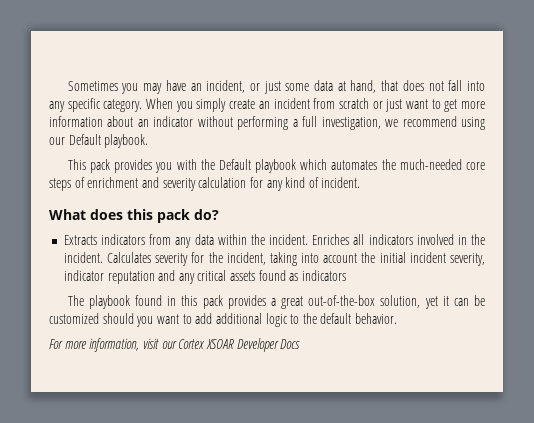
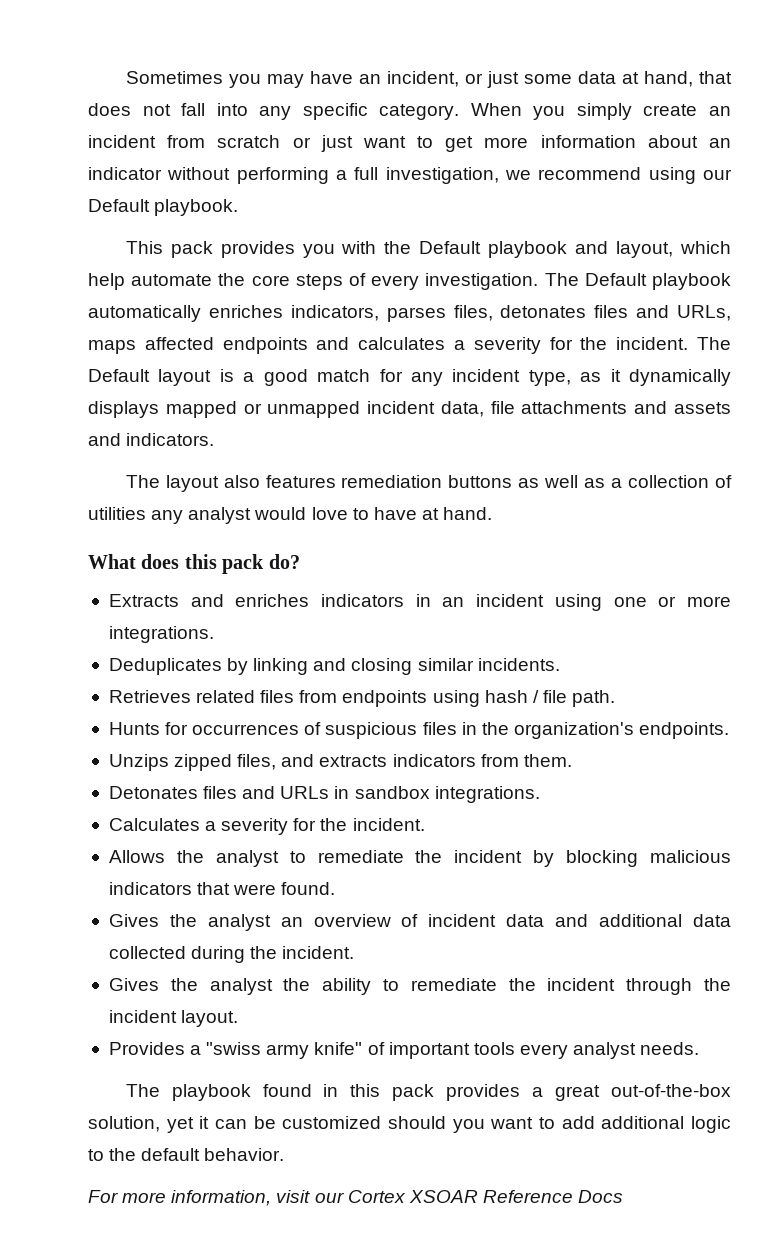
- This pack provides you with the Default playbook which automates the much-needed core steps of enrichment and severity calculation for any kind of incident.
+ This pack provides you with the Default playbook and layout, which help automate the core steps of every investigation. The Default playbook automatically enriches indicators, parses files, detonates files and URLs, maps affected endpoints and calculates a severity for the incident. The Default layout is a good match for any incident type, as it dynamically displays mapped or unmapped incident data, file attachments and assets and indicators.
+ The layout also features remediation buttons as well as a collection of utilities any analyst would love to have at hand.
- Extracts indicators from any data within the incident. Enriches all indicators involved in the incident. Calculates severity for the incident, taking into account the initial incident severity, indicator reputation and any critical assets found as indicators
+ Extracts and enriches indicators in an incident using one or more integrations.
+ Deduplicates by linking and closing similar incidents.
+ Retrieves related files from endpoints using hash / file path.
+ Hunts for occurrences of suspicious files in the organization's endpoints.
+ Unzips zipped files, and extracts indicators from them.
+ Detonates files and URLs in sandbox integrations.
+ Calculates a severity for the incident.
+ Allows the analyst to remediate the incident by blocking malicious indicators that were found.
+ Gives the analyst an overview of incident data and additional data collected during the incident.
+ Gives the analyst the ability to remediate the incident through the incident layout.
+ Provides a "swiss army knife" of important tools every analyst needs.
- For more information, visit our Cortex XSOAR Developer Docs
+ For more information, visit our Cortex XSOAR Reference Docs

